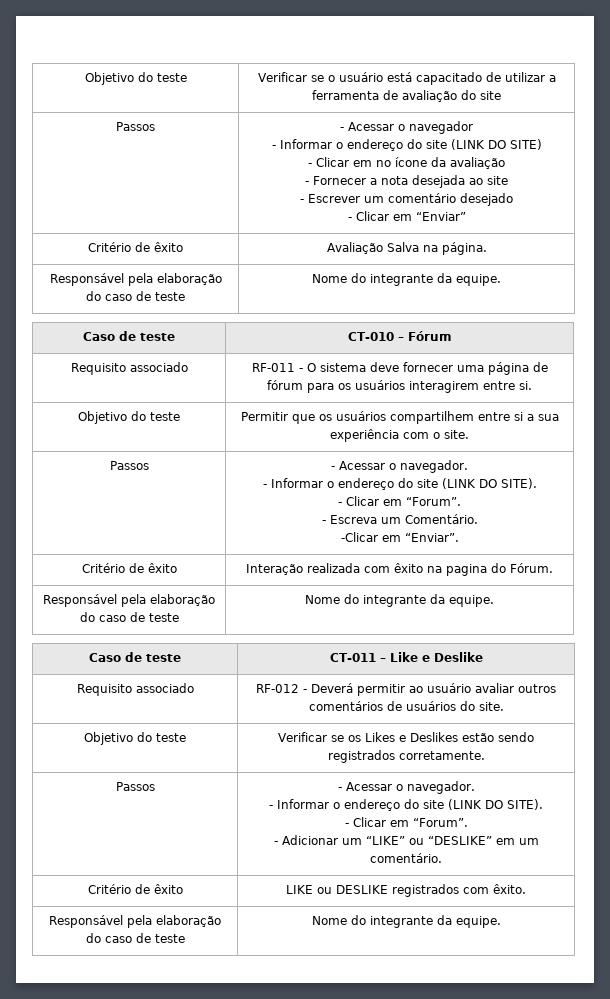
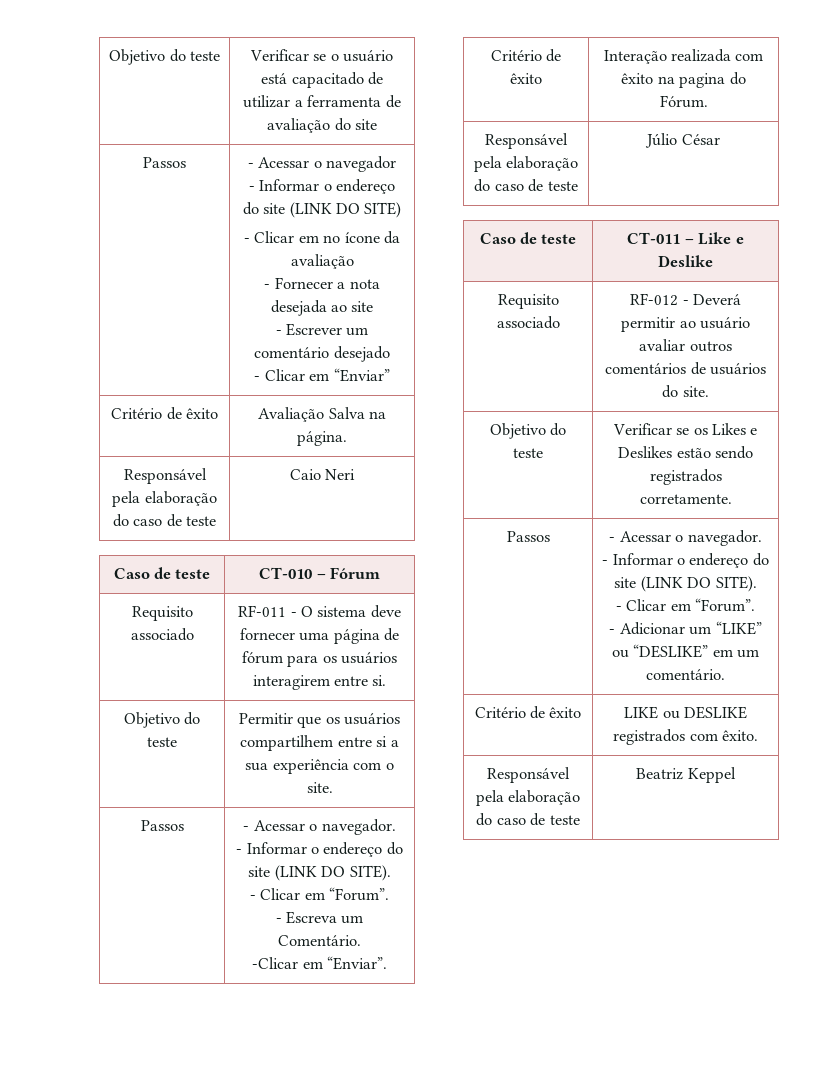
  Critério de êxito | Avaliação Salva na página.
- Responsável pela elaboração do caso de teste | Nome do integrante da equipe.
+ Responsável pela elaboração do caso de teste | Caio Neri
  Critério de êxito | Interação realizada com êxito na pagina do Fórum.
- Responsável pela elaboração do caso de teste | Nome do integrante da equipe.
+ Responsável pela elaboração do caso de teste | Júlio César
  Critério de êxito | LIKE ou DESLIKE registrados com êxito.
- Responsável pela elaboração do caso de teste | Nome do integrante da equipe.
+ Responsável pela elaboração do caso de teste | Beatriz Keppel

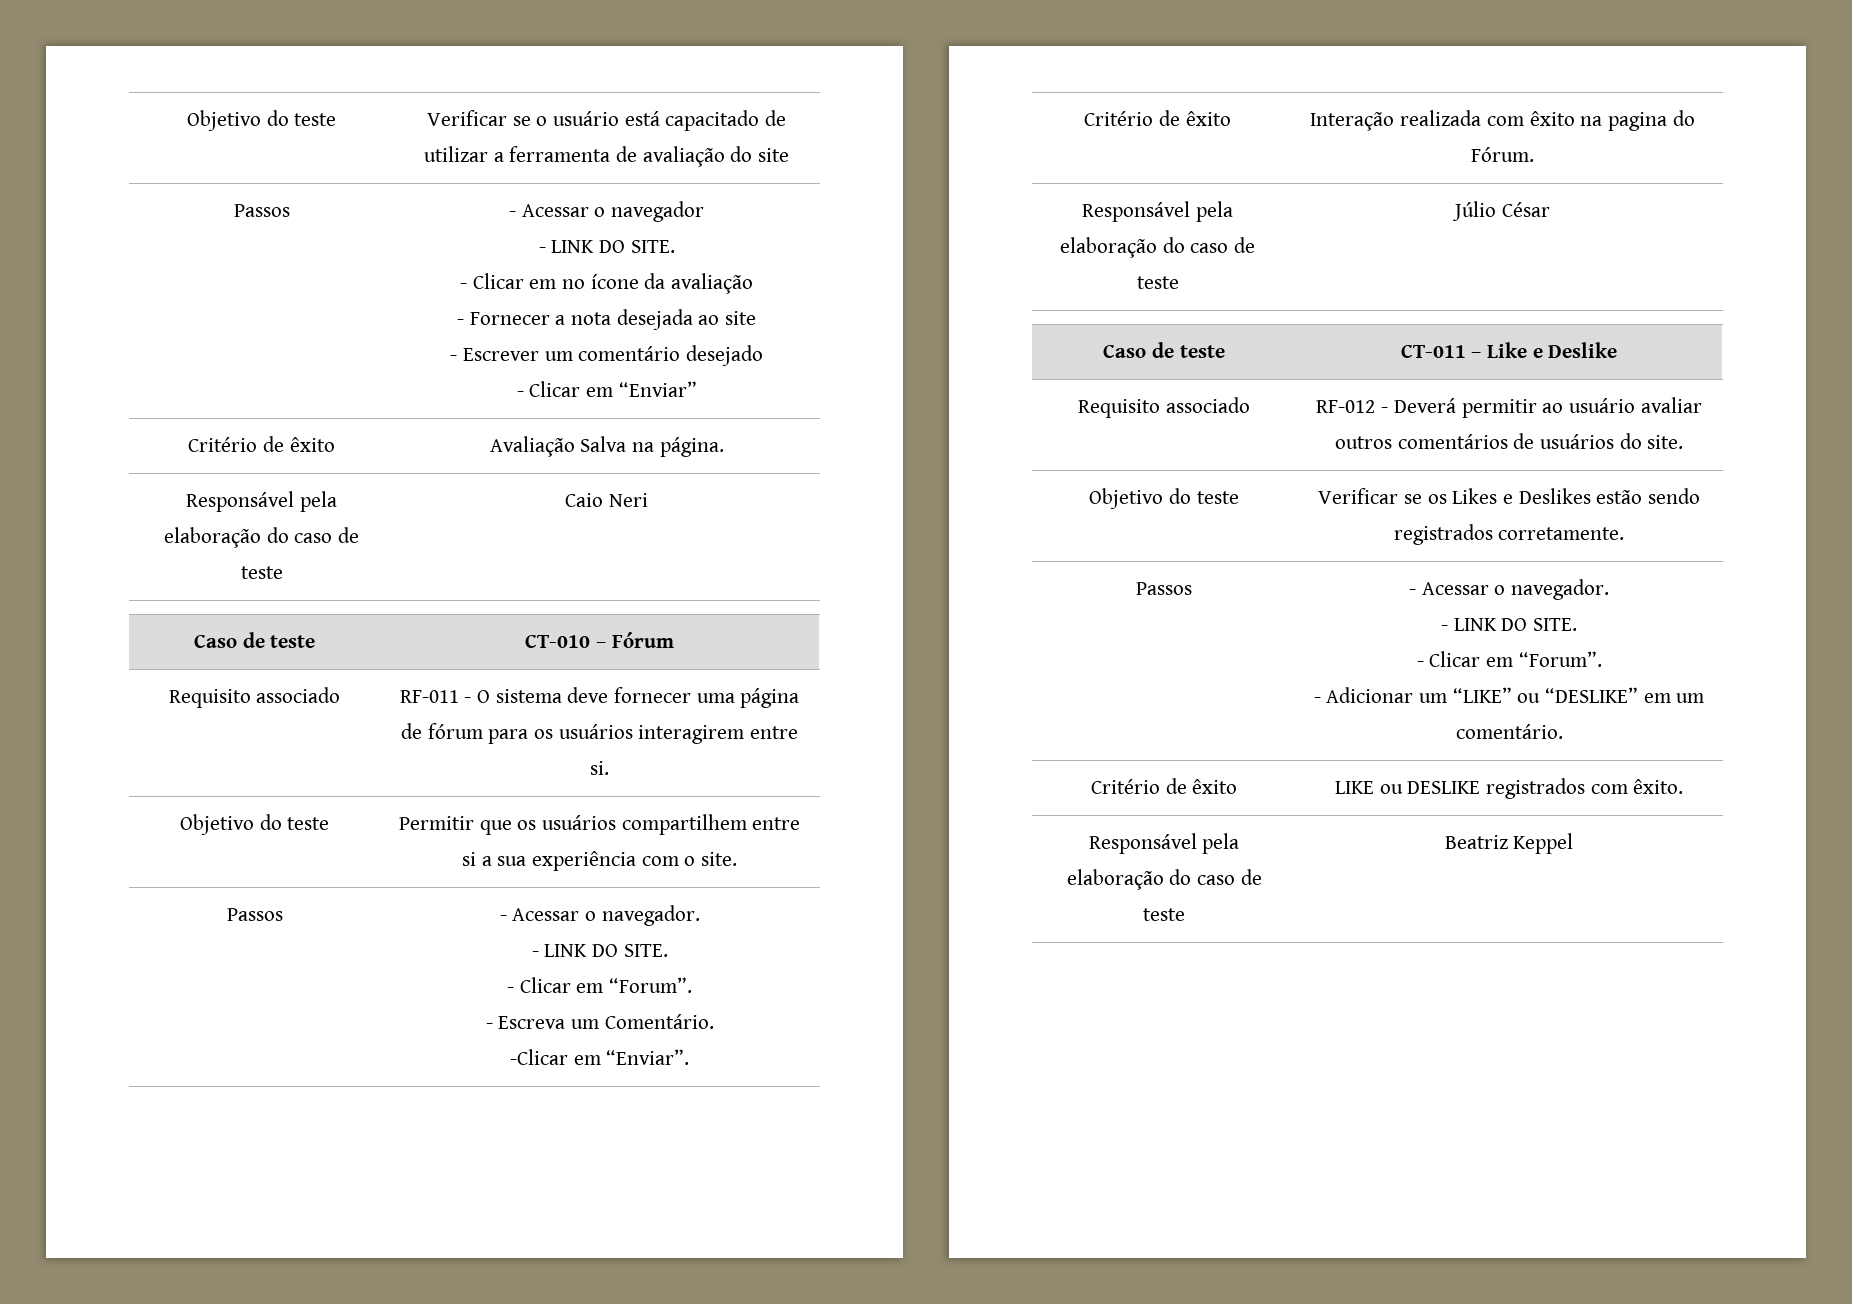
  Passos | - Acessar o navegador
- - Informar o endereço do site (LINK DO SITE)
+ - LINK DO SITE.
  Objetivo do teste | Permitir que os usuários compartilhem entre si a sua experiência com o site.
  Passos | - Acessar o navegador.
- - Informar o endereço do site (LINK DO SITE).
+ - LINK DO SITE.
  Objetivo do teste | Verificar se os Likes e Deslikes estão sendo registrados corretamente.
  Passos | - Acessar o navegador.
- - Informar o endereço do site (LINK DO SITE).
+ - LINK DO SITE.

